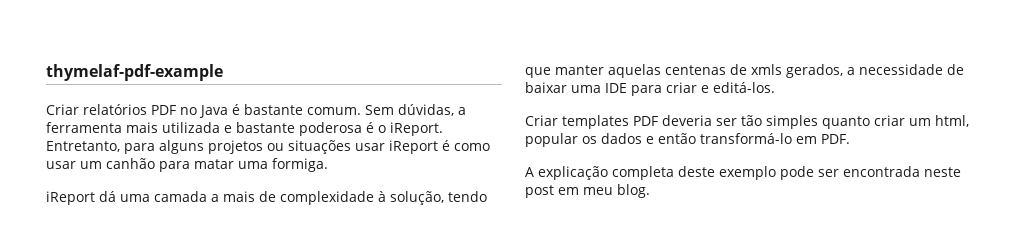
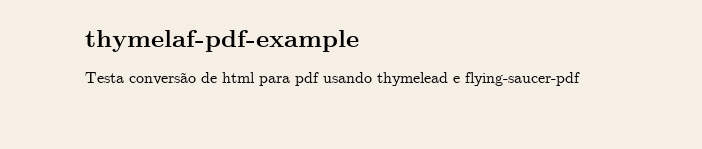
- Criar relatórios PDF no Java é bastante comum. Sem dúvidas, a ferramenta mais utilizada e bastante poderosa é o iReport. Entretanto, para alguns projetos ou situações usar iReport é como usar um canhão para matar uma formiga.
- iReport dá uma camada a mais de complexidade à solução, tendo que manter aquelas centenas de xmls gerados, a necessidade de baixar uma IDE para criar e editá-los.
- Criar templates PDF deveria ser tão simples quanto criar um html, popular os dados e então transformá-lo em PDF.
- A explicação completa deste exemplo pode ser encontrada neste post em meu blog.
+ Testa conversão de html para pdf usando thymelead e flying-saucer-pdf

